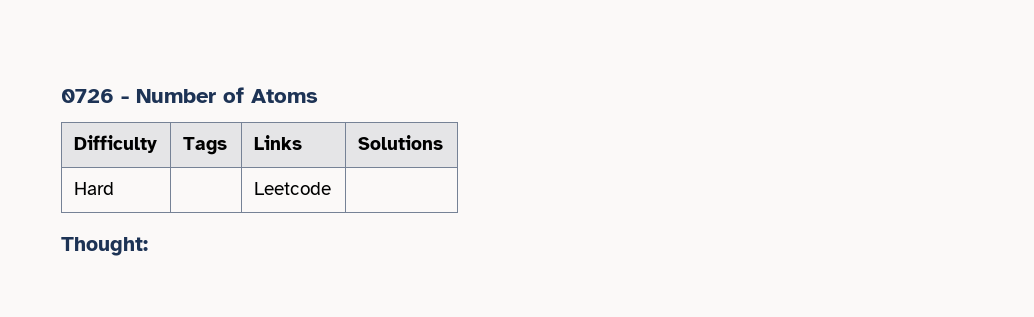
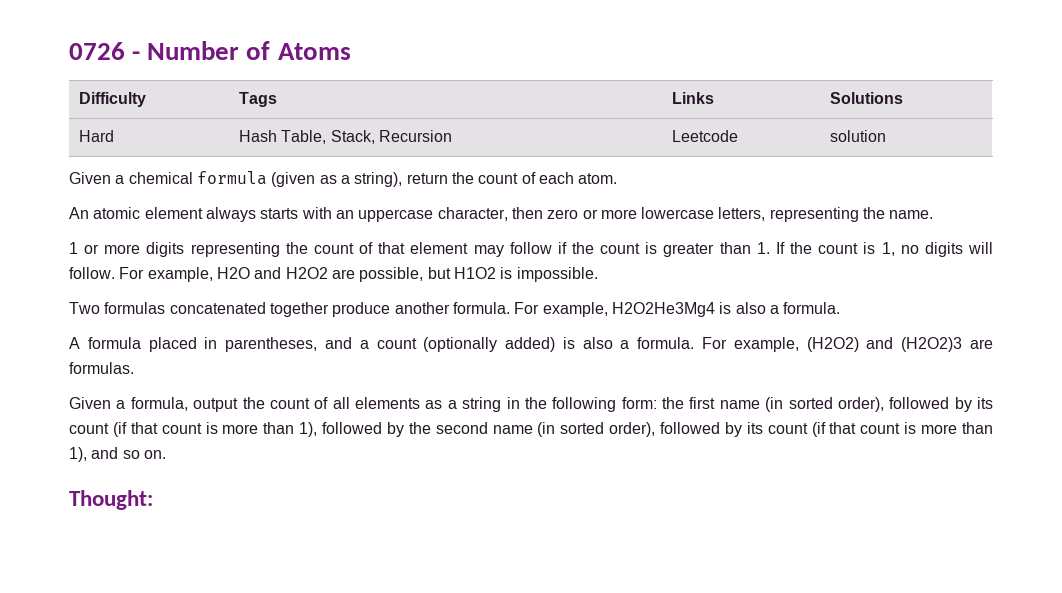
- Hard | | Leetcode |
+ Hard | Hash Table, Stack, Recursion | Leetcode | solution
+ Given a chemical formula (given as a string), return the count of each atom.
+ An atomic element always starts with an uppercase character, then zero or more lowercase letters, representing the name.
+ 1 or more digits representing the count of that element may follow if the count is greater than 1. If the count is 1, no digits will follow. For example, H2O and H2O2 are possible, but H1O2 is impossible.
+ Two formulas concatenated together produce another formula. For example, H2O2He3Mg4 is also a formula.
+ A formula placed in parentheses, and a count (optionally added) is also a formula. For example, (H2O2) and (H2O2)3 are formulas.
+ Given a formula, output the count of all elements as a string in the following form: the first name (in sorted order), followed by its count (if that count is more than 1), followed by the second name (in sorted order), followed by its count (if that count is more than 1), and so on.

